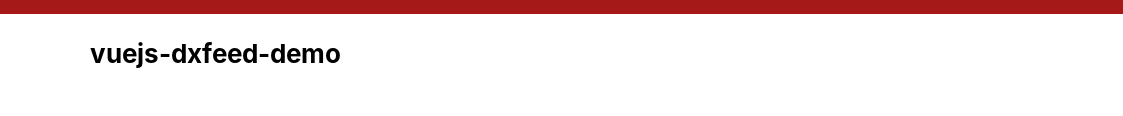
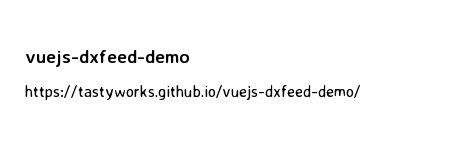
+ https://tastyworks.github.io/vuejs-dxfeed-demo/

